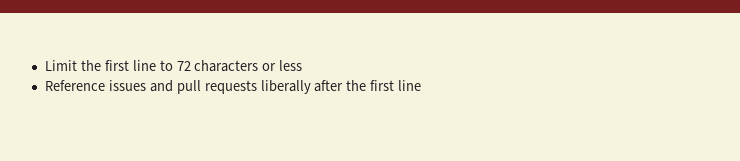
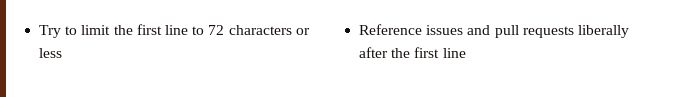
- Limit the first line to 72 characters or less
+ Try to limit the first line to 72 characters or less

